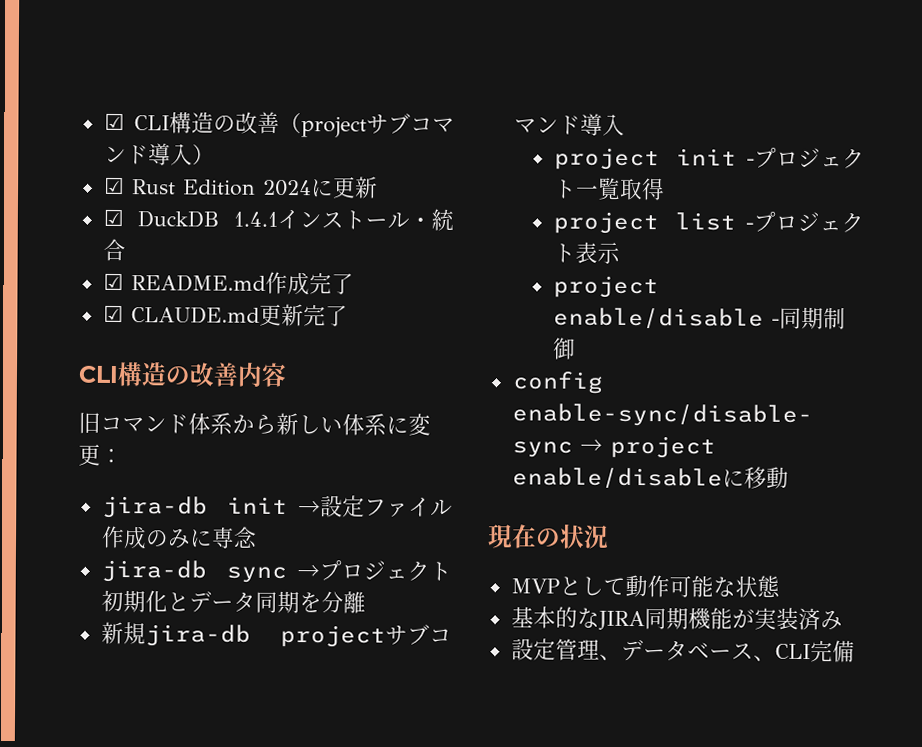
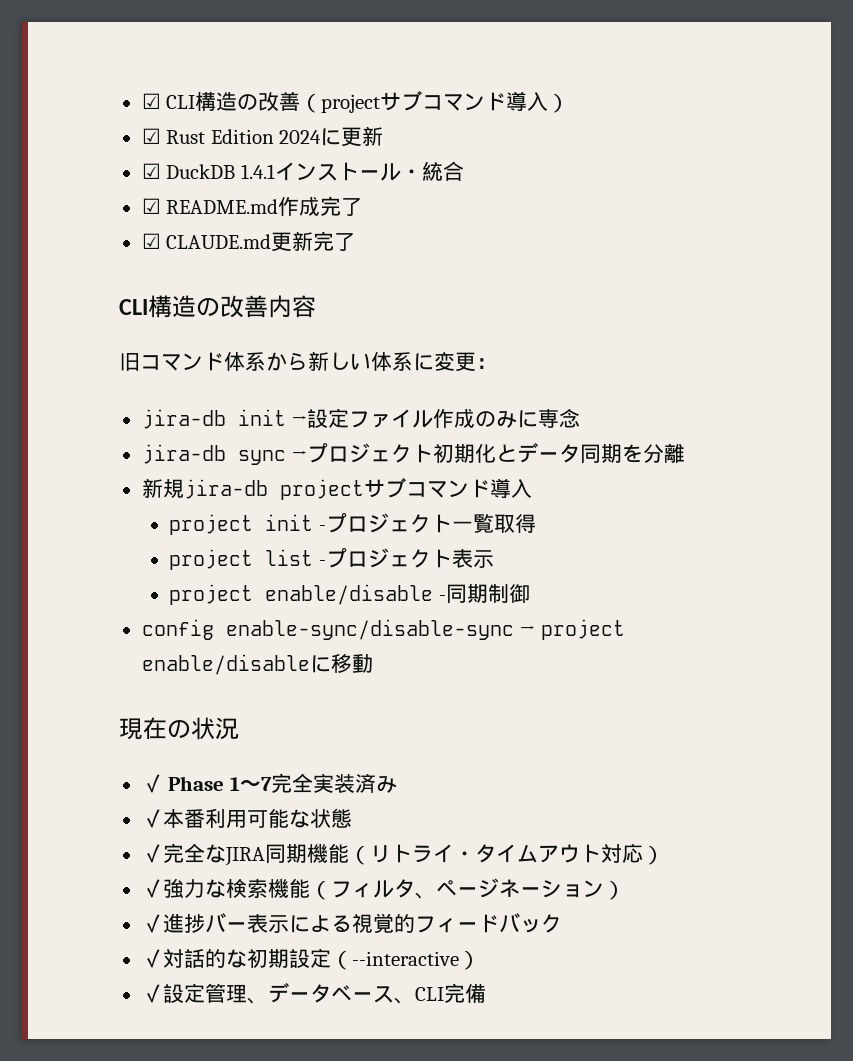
- MVPとして動作可能な状態
+ ✓ Phase 1〜7完全実装済み
+ ✓本番利用可能な状態
- 基本的なJIRA同期機能が実装済み
- 設定管理、データベース、CLI完備
+ ✓完全なJIRA同期機能（リトライ・タイムアウト対応）
+ ✓強力な検索機能（フィルタ、ページネーション）
+ ✓進捗バー表示による視覚的フィードバック
+ ✓対話的な初期設定（--interactive）
+ ✓設定管理、データベース、CLI完備

